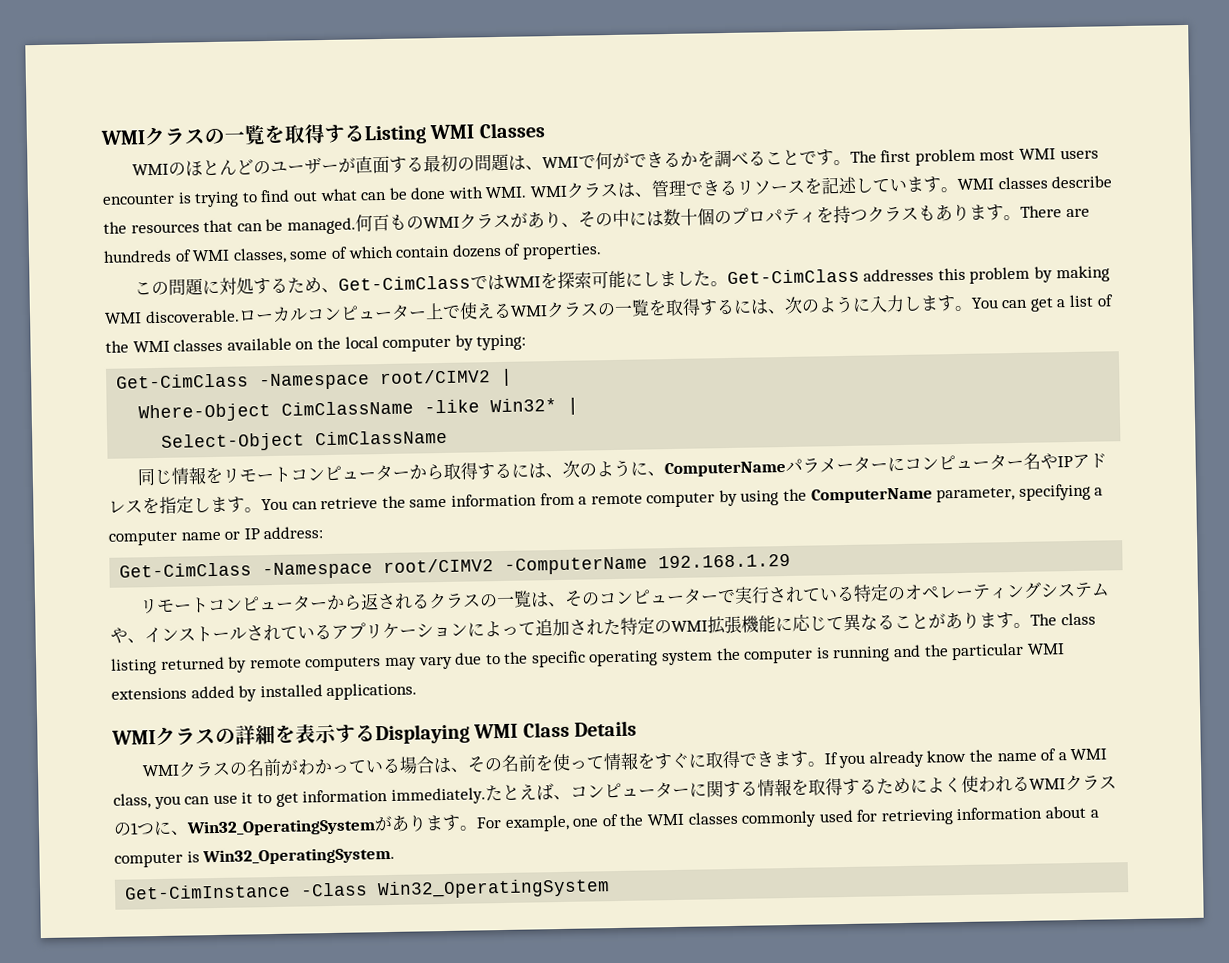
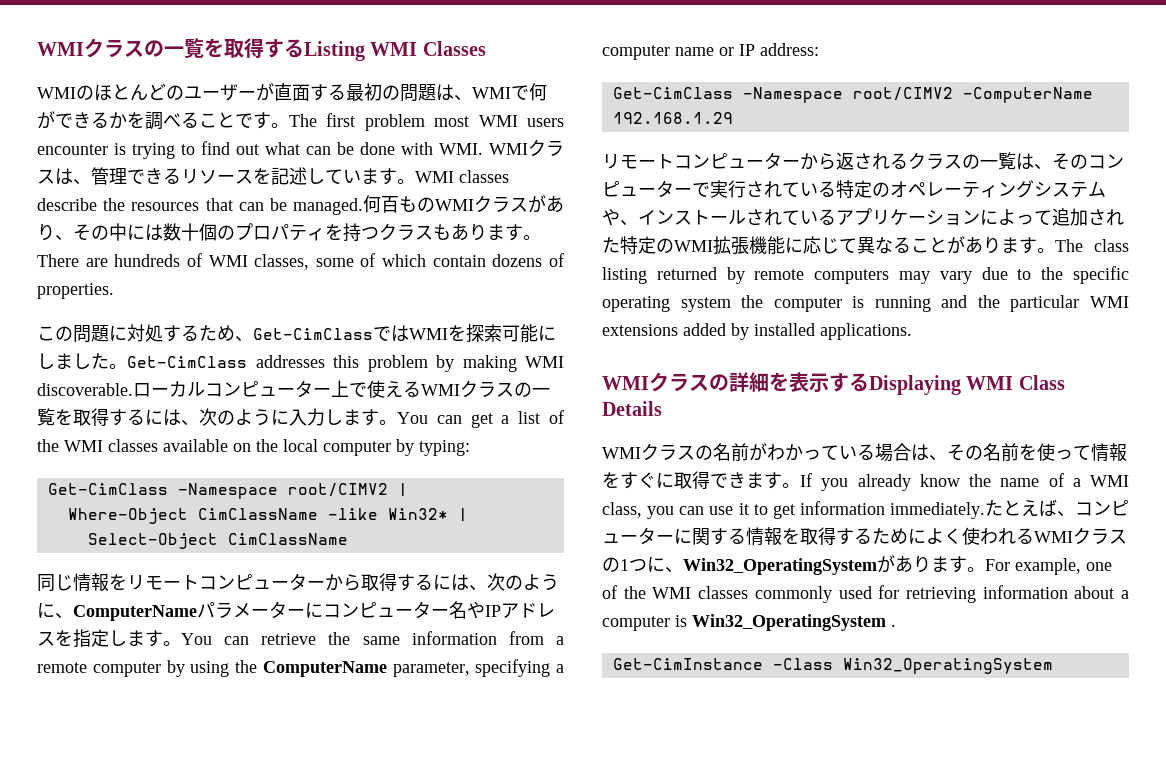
- For example, one of the WMI classes commonly used for retrieving information about a computer is Win32_OperatingSystem.
+ For example, one of the WMI classes commonly used for retrieving information about a computer is Win32_OperatingSystem .

